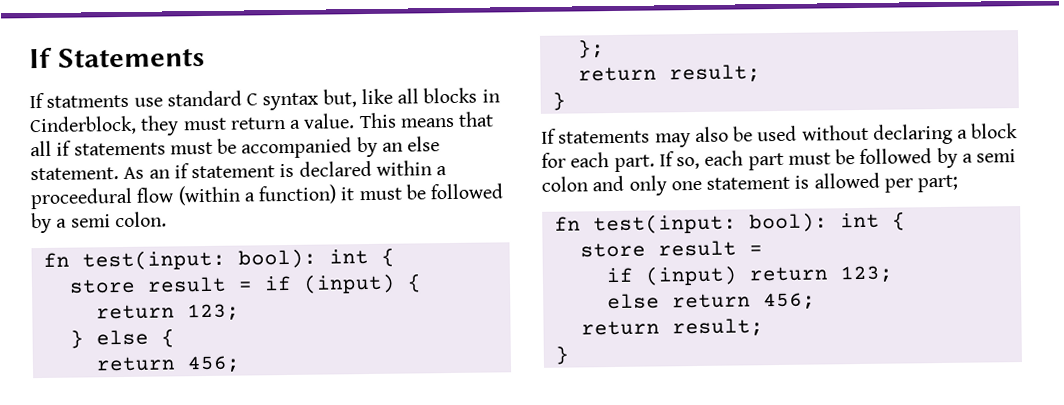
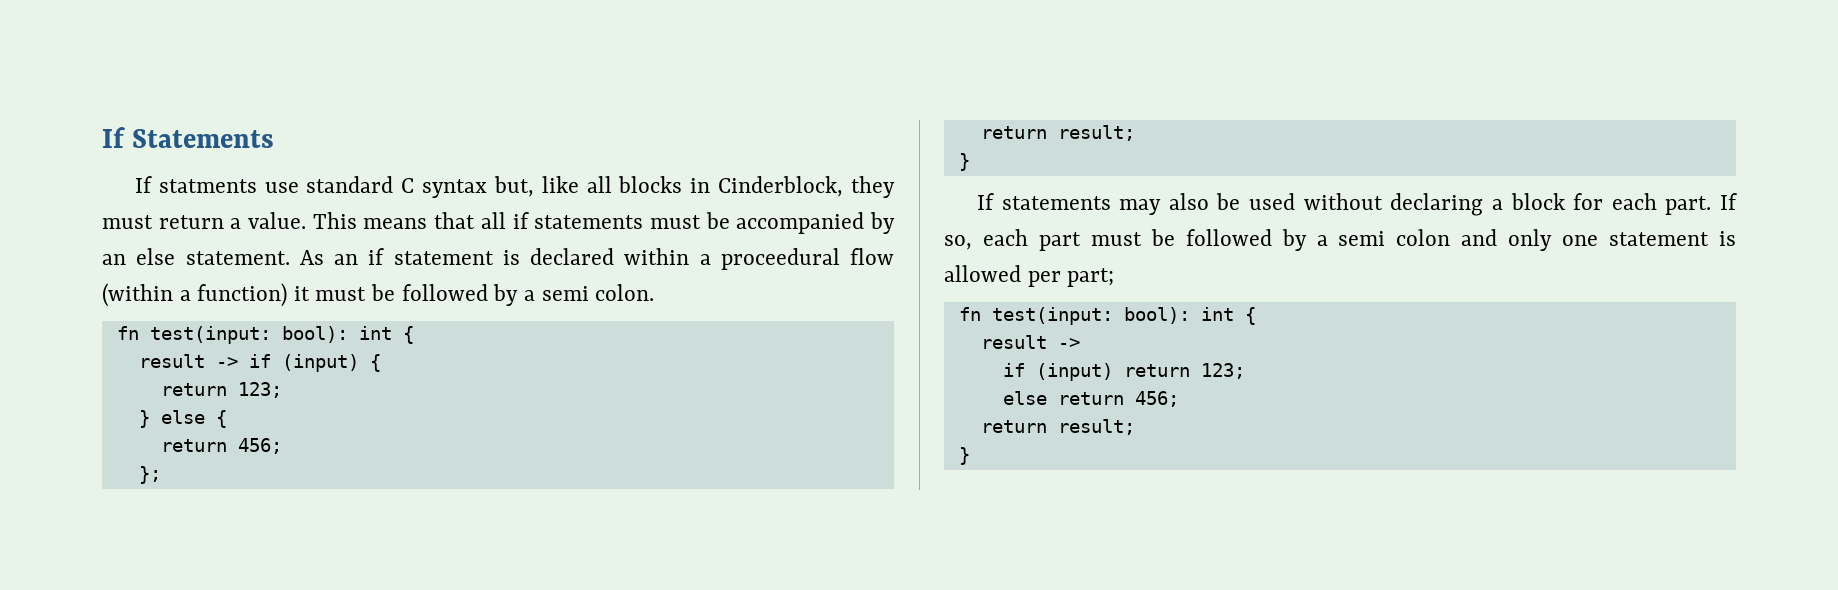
- store result = if (input) {
+ result -> if (input) {
  If so, each part must be followed by a semi colon and only one statement is allowed per part;
  fn test(input: bool): int {
- store result =
+ result ->

